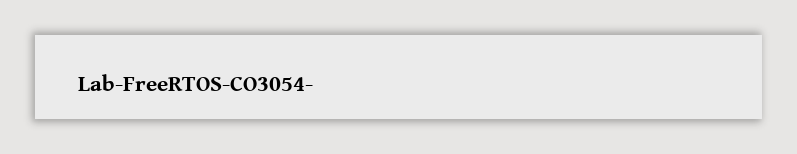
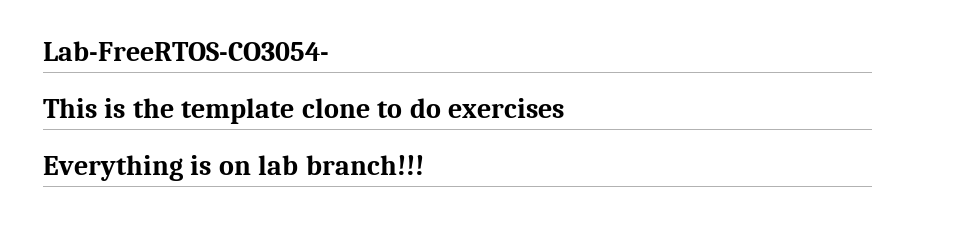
+ This is the template clone to do exercises
+ Everything is on lab branch!!!

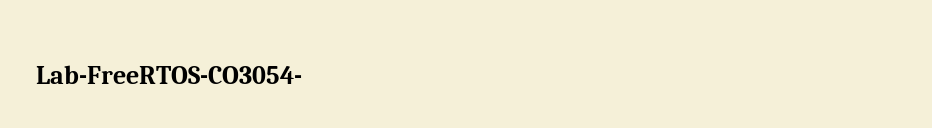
- This is the template clone to do exercises
- Everything is on lab branch!!!

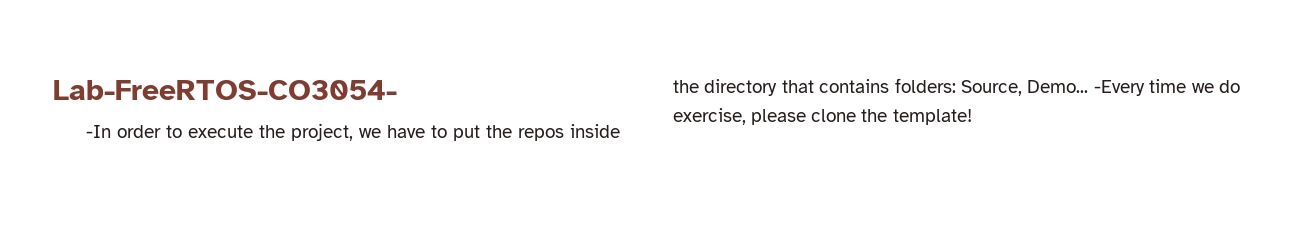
+ -In order to execute the project, we have to put the repos inside the directory that contains folders: Source, Demo... -Every time we do exercise, please clone the template!

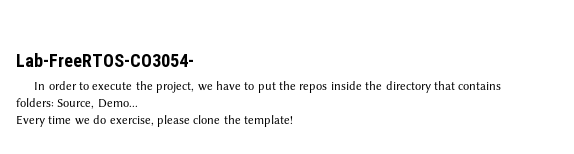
- -In order to execute the project, we have to put the repos inside the directory that contains folders: Source, Demo... -Every time we do exercise, please clone the template!
+ In order to execute the project, we have to put the repos inside the directory that contains folders: Source, Demo...
+ Every time we do exercise, please clone the template!

